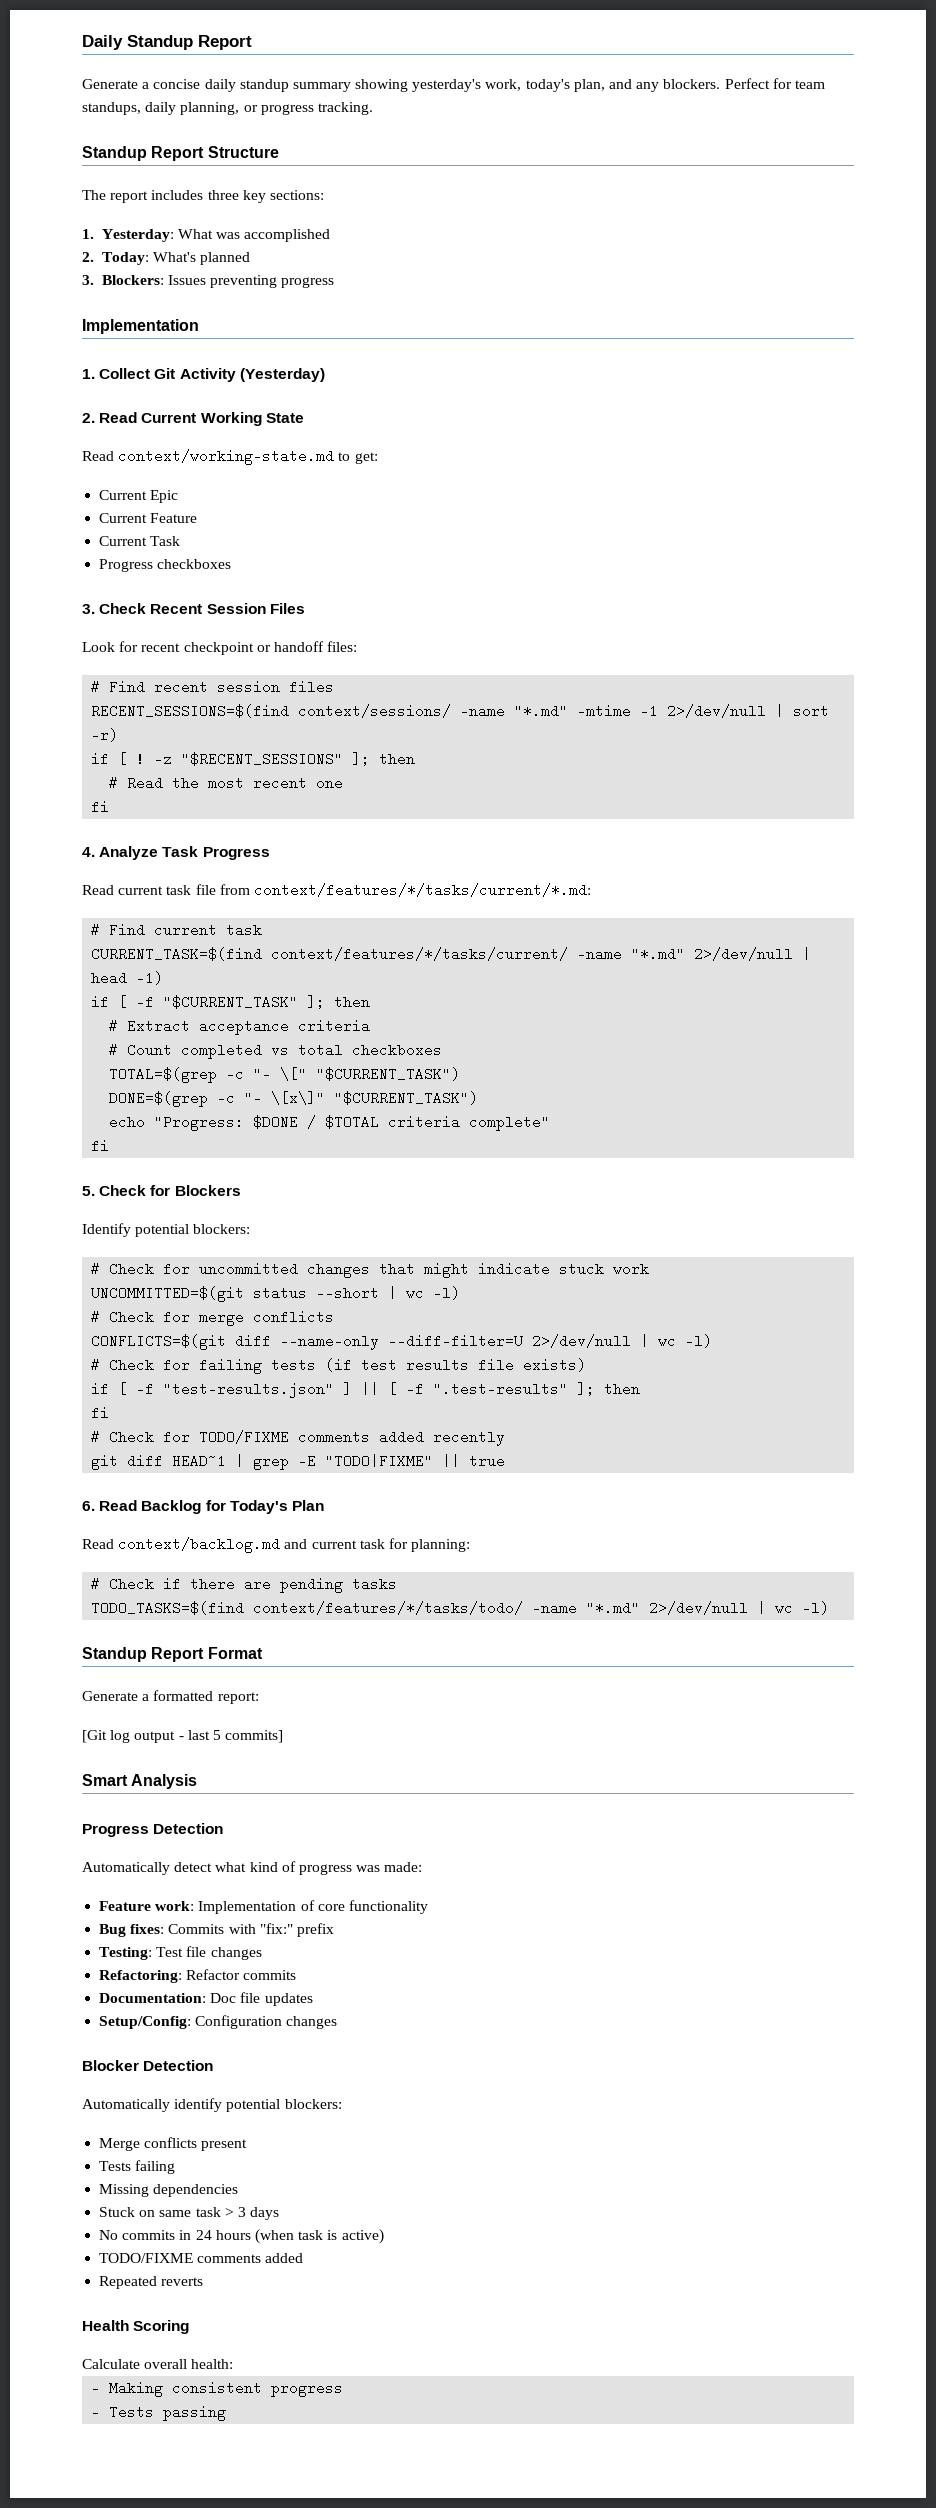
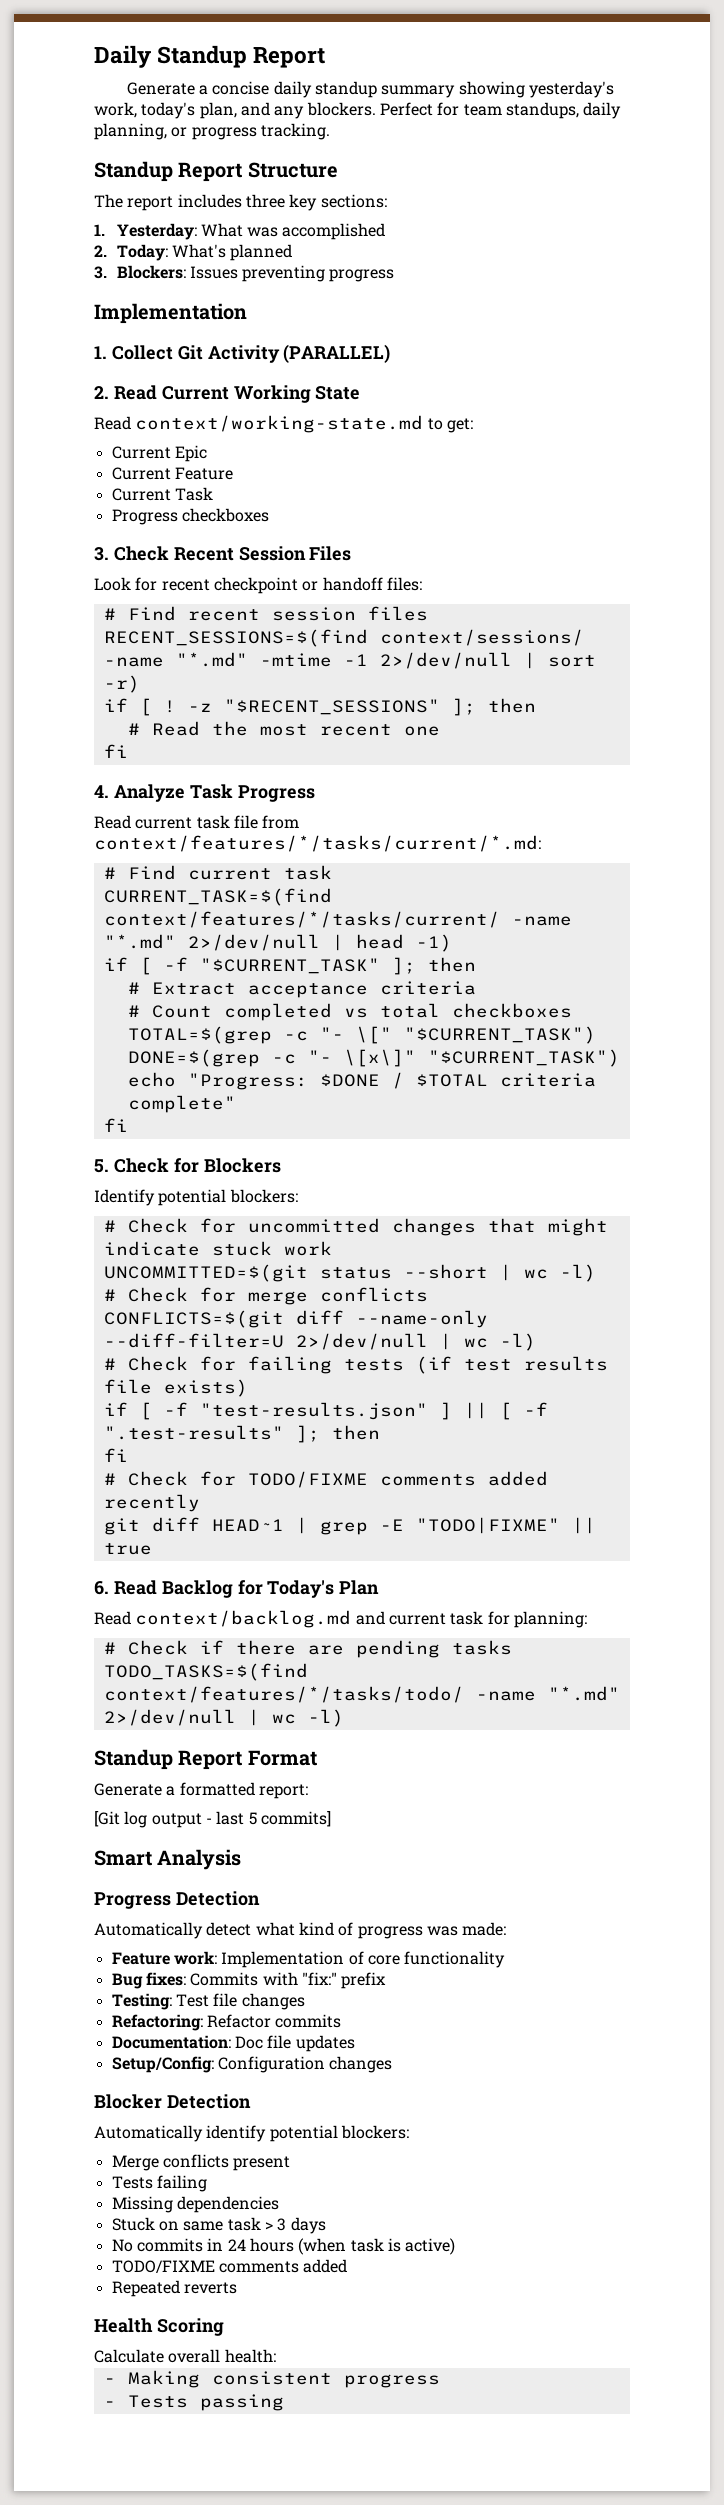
- 1. Collect Git Activity (Yesterday)
+ 1. Collect Git Activity (PARALLEL)

